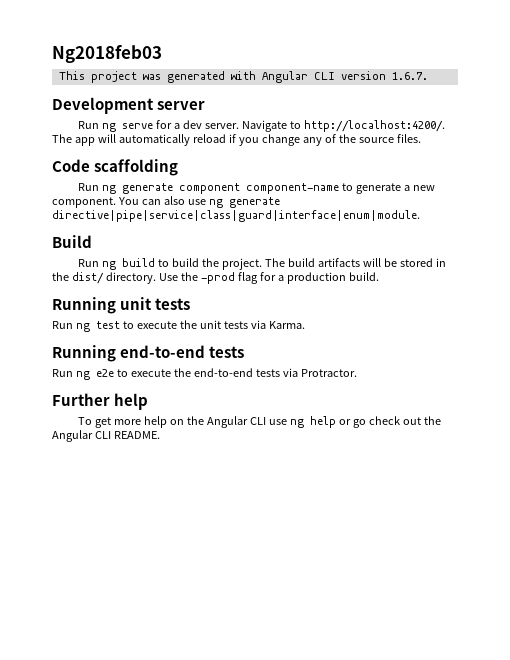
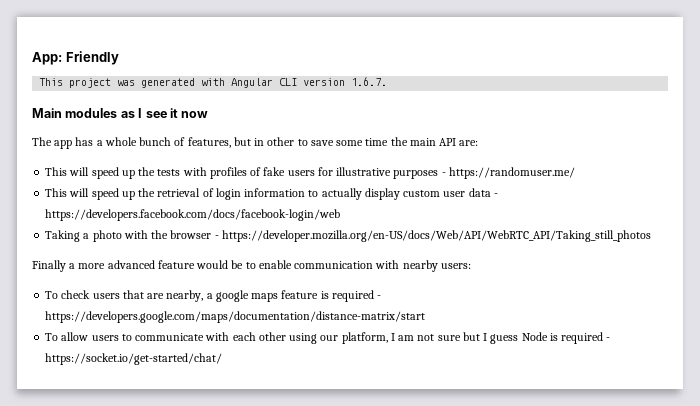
- Ng2018feb03
+ App: Friendly
- Development server
- Run ng serve for a dev server. Navigate to http://localhost:4200/. The app will automatically reload if you change any of the source files.
- Code scaffolding
- Run ng generate component component-name to generate a new component. You can also use ng generate directive|pipe|service|class|guard|interface|enum|module.
- Build
- Run ng build to build the project. The build artifacts will be stored in the dist/ directory. Use the -prod flag for a production build.
- Running unit tests
- Run ng test to execute the unit tests via Karma.
- Running end-to-end tests
- Run ng e2e to execute the end-to-end tests via Protractor.
- Further help
- To get more help on the Angular CLI use ng help or go check out the Angular CLI README.
+ Main modules as I see it now
+ The app has a whole bunch of features, but in other to save some time the main API are:
+ This will speed up the tests with profiles of fake users for illustrative purposes - https://randomuser.me/
+ This will speed up the retrieval of login information to actually display custom user data - https://developers.facebook.com/docs/facebook-login/web
+ Taking a photo with the browser - https://developer.mozilla.org/en-US/docs/Web/API/WebRTC_API/Taking_still_photos
+ Finally a more advanced feature would be to enable communication with nearby users:
+ To check users that are nearby, a google maps feature is required - https://developers.google.com/maps/documentation/distance-matrix/start
+ To allow users to communicate with each other using our platform, I am not sure but I guess Node is required - https://socket.io/get-started/chat/

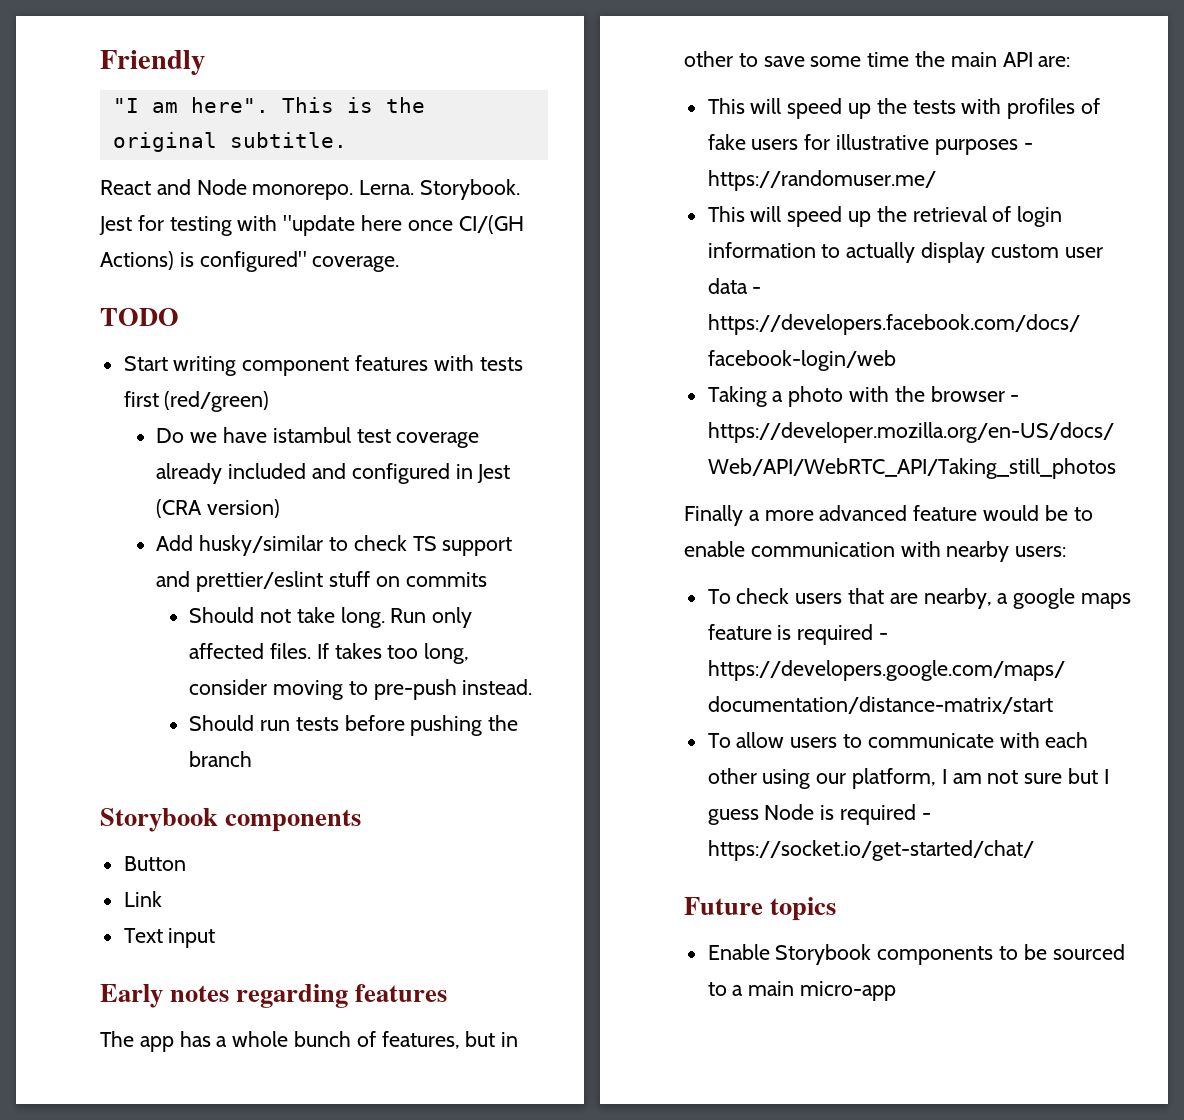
- App: Friendly
+ Friendly
- This project was generated with Angular CLI version 1.6.7.
- Main modules as I see it now
+ "I am here". This is the original subtitle.
+ React and Node monorepo. Lerna. Storybook. Jest for testing with "update here once CI/(GH Actions) is configured" coverage.
+ TODO
+ Start writing component features with tests first (red/green)
+ Do we have istambul test coverage already included and configured in Jest (CRA version)
+ Add husky/similar to check TS support and prettier/eslint stuff on commits
+ Should not take long. Run only affected files. If takes too long, consider moving to pre-push instead.
+ Should run tests before pushing the branch
+ Storybook components
+ Button
+ Link
+ Text input
+ Early notes regarding features
+ Future topics
+ Enable Storybook components to be sourced to a main micro-app

